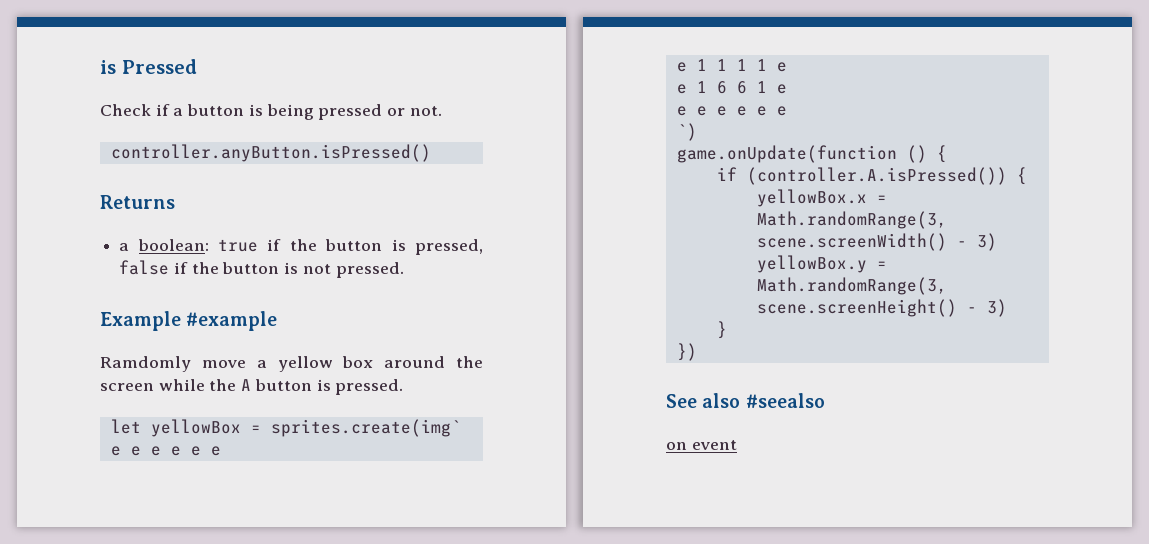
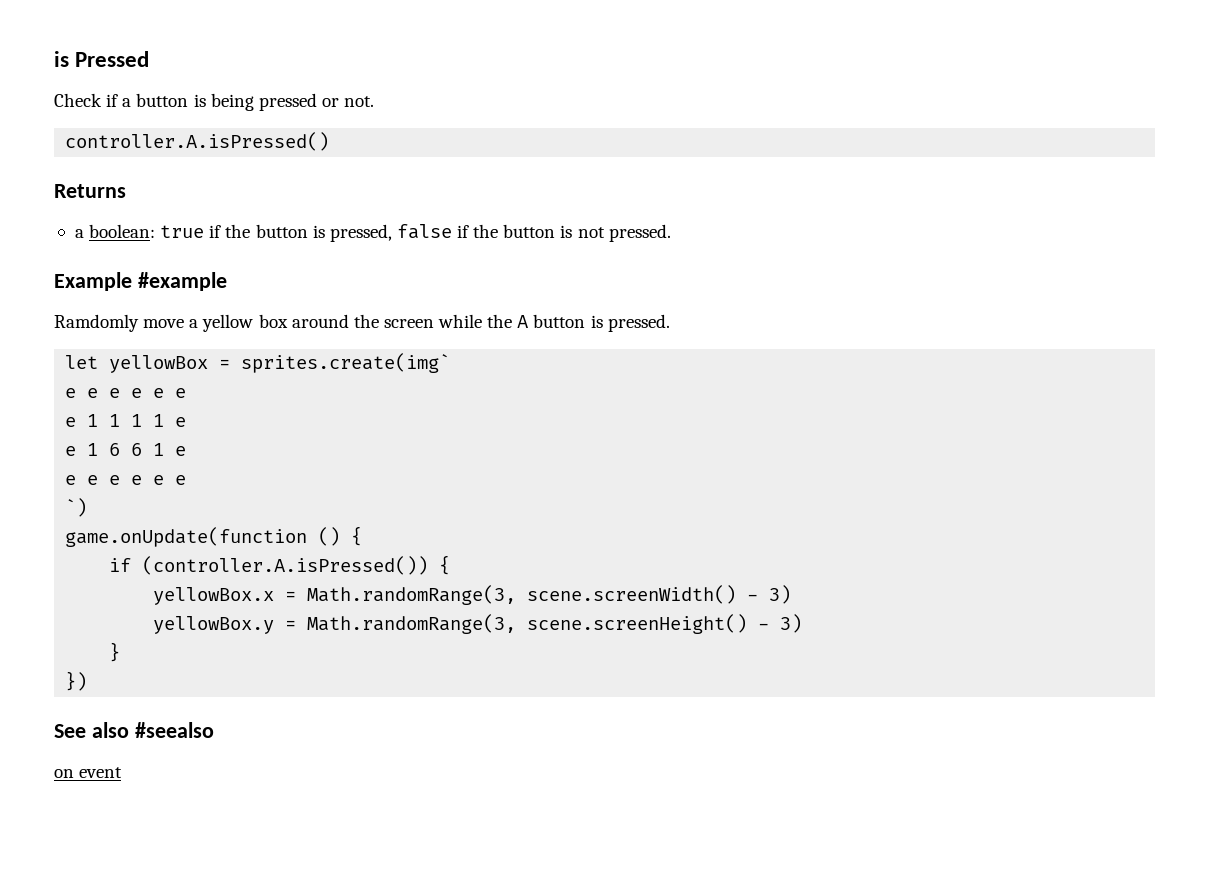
- controller.anyButton.isPressed()
+ controller.A.isPressed()

